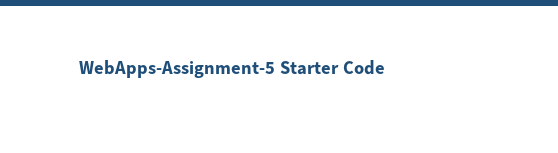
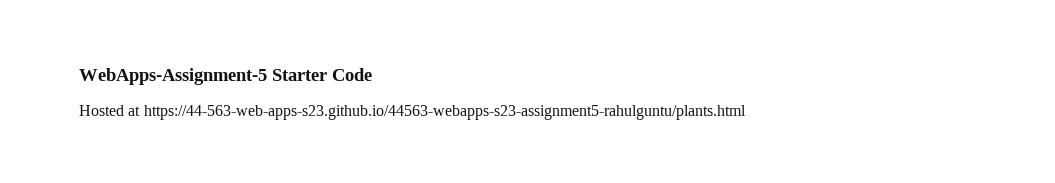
+ Hosted at https://44-563-web-apps-s23.github.io/44563-webapps-s23-assignment5-rahulguntu/plants.html

